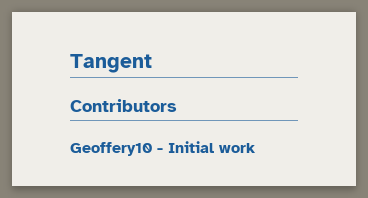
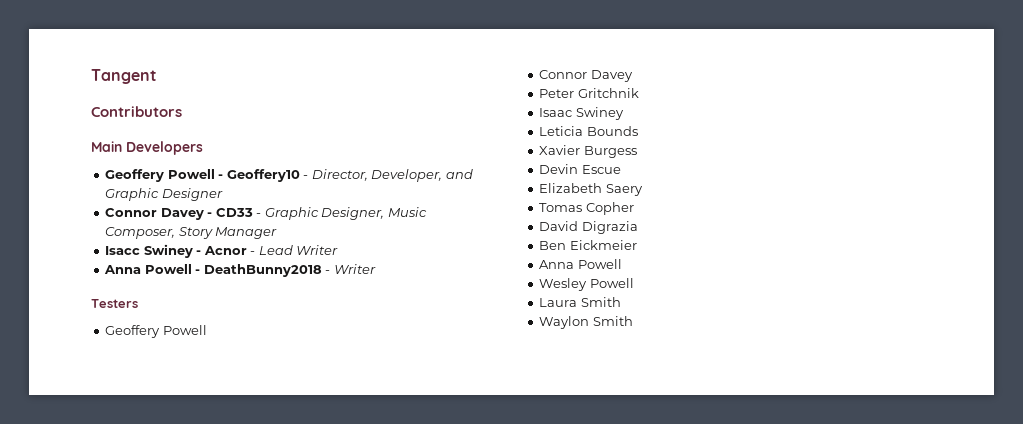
- Geoffery10 - Initial work
+ Main Developers
+ Geoffery Powell - Geoffery10 - Director, Developer, and Graphic Designer
+ Connor Davey - CD33 - Graphic Designer, Music Composer, Story Manager
+ Isacc Swiney - Acnor - Lead Writer
+ Anna Powell - DeathBunny2018 - Writer
+ Testers
+ Geoffery Powell
+ Connor Davey
+ Peter Gritchnik
+ Isaac Swiney
+ Leticia Bounds
+ Xavier Burgess
+ Devin Escue
+ Elizabeth Saery
+ Tomas Copher
+ David Digrazia
+ Ben Eickmeier
+ Anna Powell
+ Wesley Powell
+ Laura Smith
+ Waylon Smith

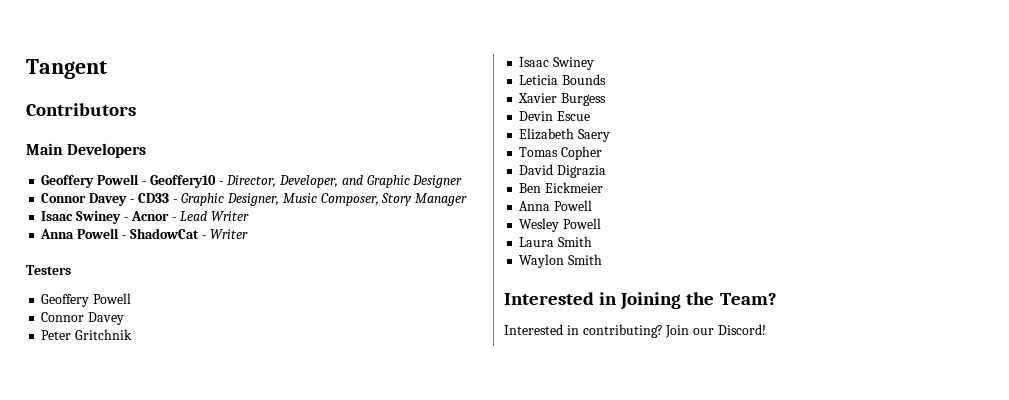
- Isacc Swiney - Acnor - Lead Writer
+ Isaac Swiney - Acnor - Lead Writer
- Anna Powell - DeathBunny2018 - Writer
+ Anna Powell - ShadowCat - Writer
+ Interested in Joining the Team?
+ Interested in contributing? Join our Discord!

